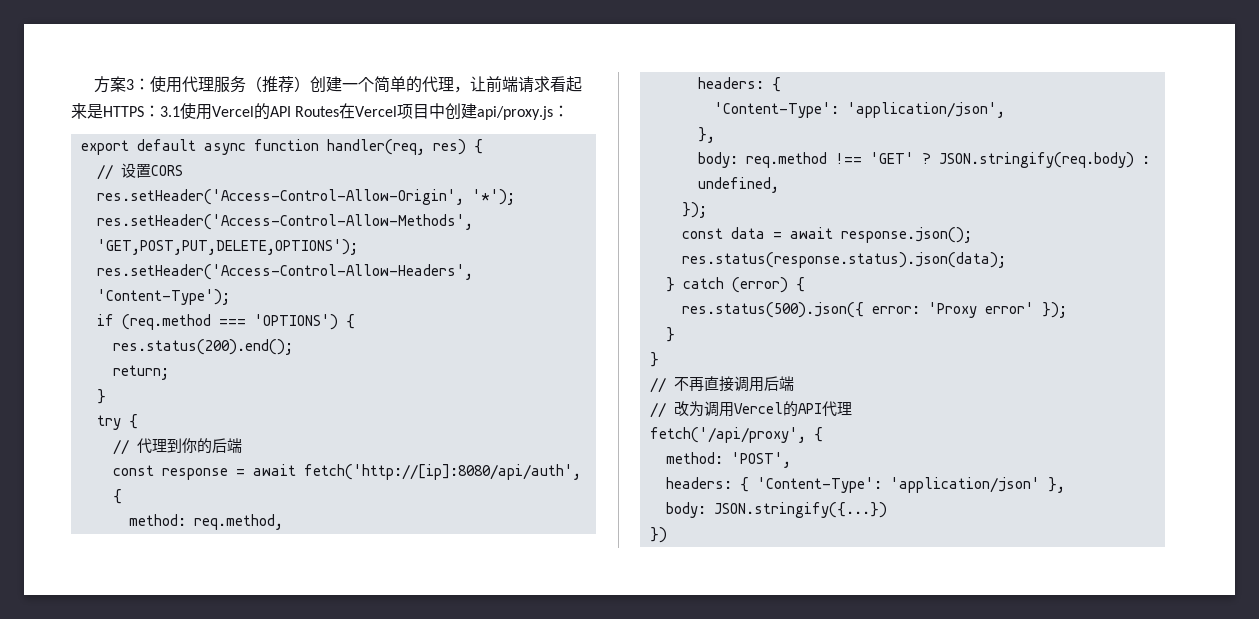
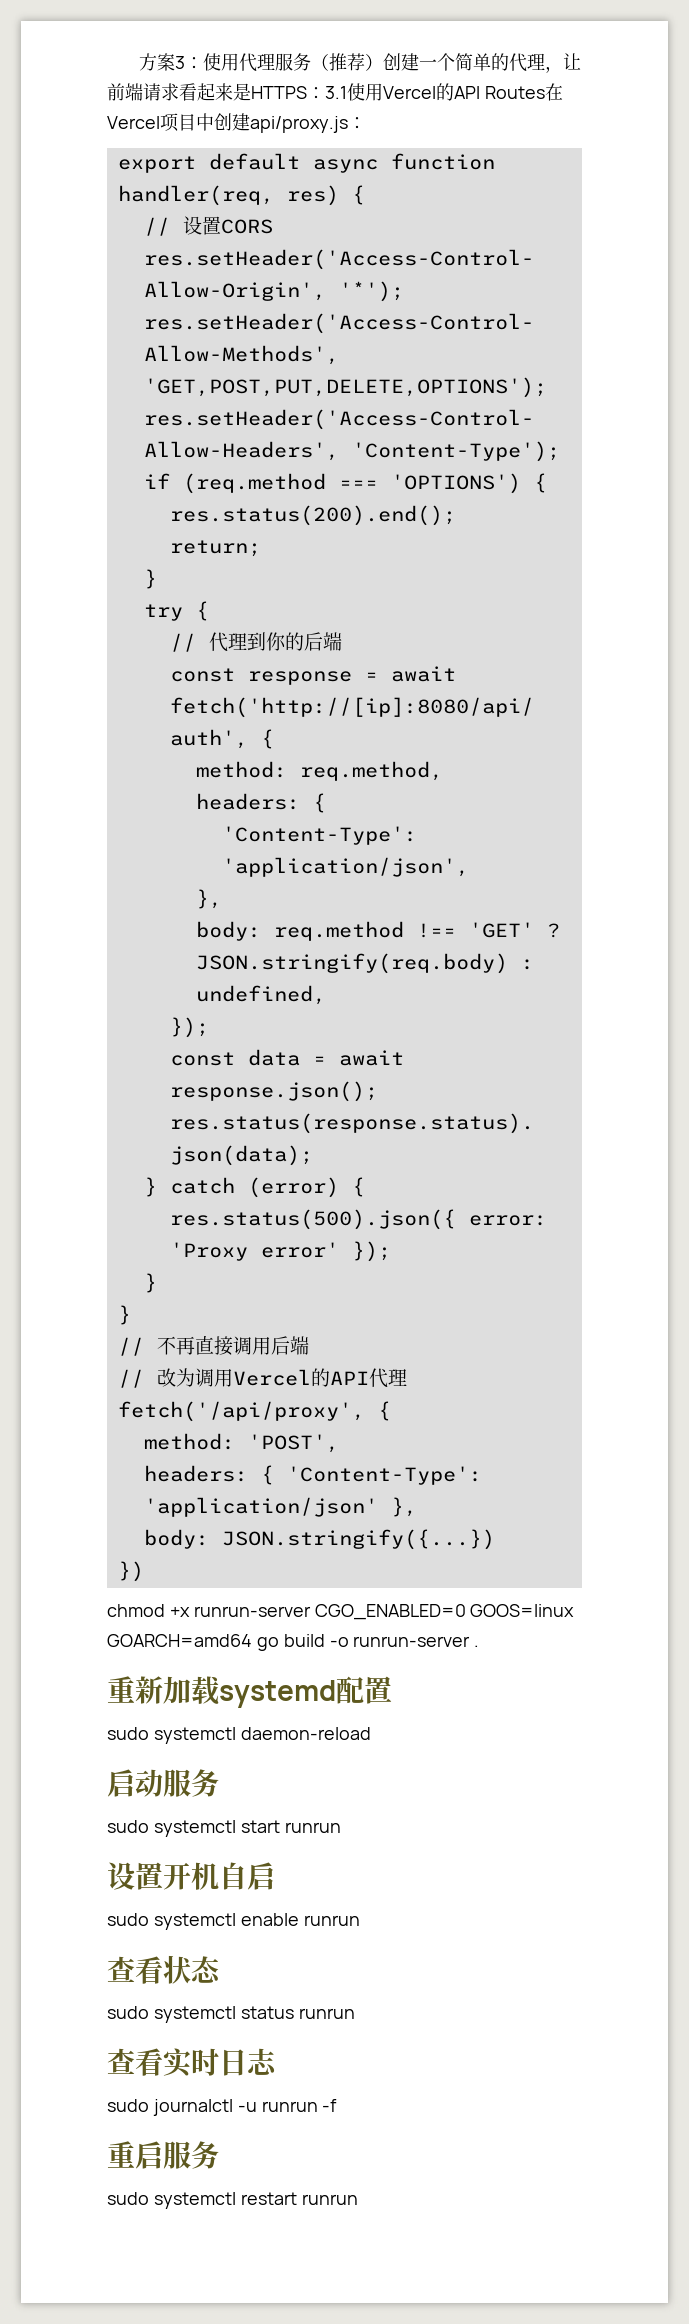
+ chmod +x runrun-server CGO_ENABLED=0 GOOS=linux GOARCH=amd64 go build -o runrun-server .
+ 重新加载systemd配置
+ sudo systemctl daemon-reload
+ 启动服务
+ sudo systemctl start runrun
+ 设置开机自启
+ sudo systemctl enable runrun
+ 查看状态
+ sudo systemctl status runrun
+ 查看实时日志
+ sudo journalctl -u runrun -f
+ 重启服务
+ sudo systemctl restart runrun

